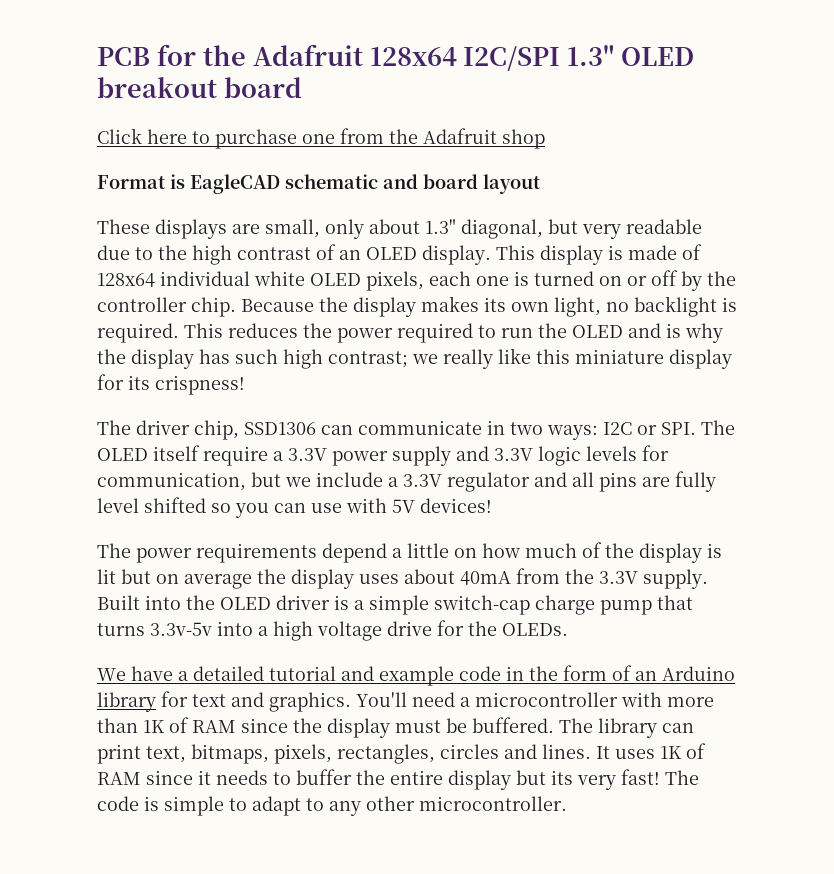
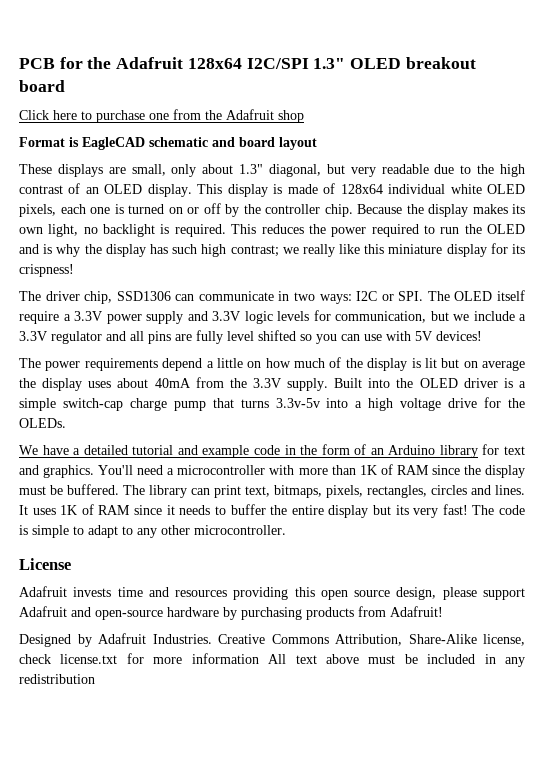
+ License
+ Adafruit invests time and resources providing this open source design, please support Adafruit and open-source hardware by purchasing products from Adafruit!
+ Designed by Adafruit Industries. Creative Commons Attribution, Share-Alike license, check license.txt for more information All text above must be included in any redistribution

